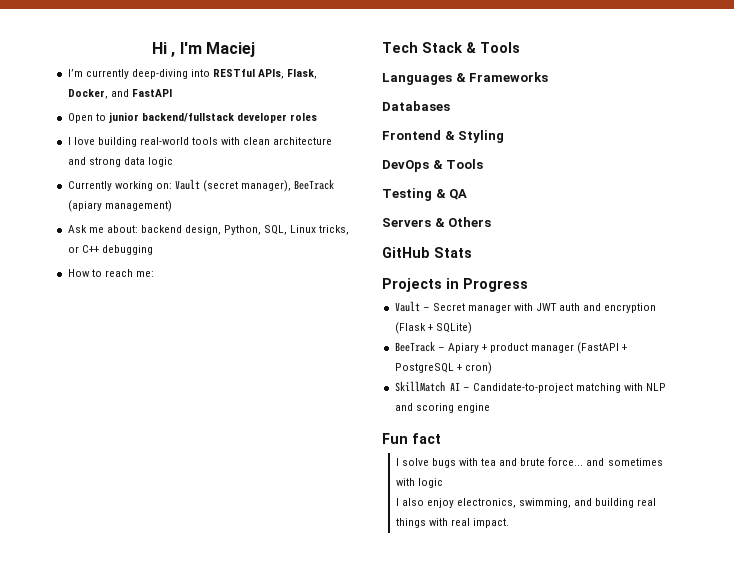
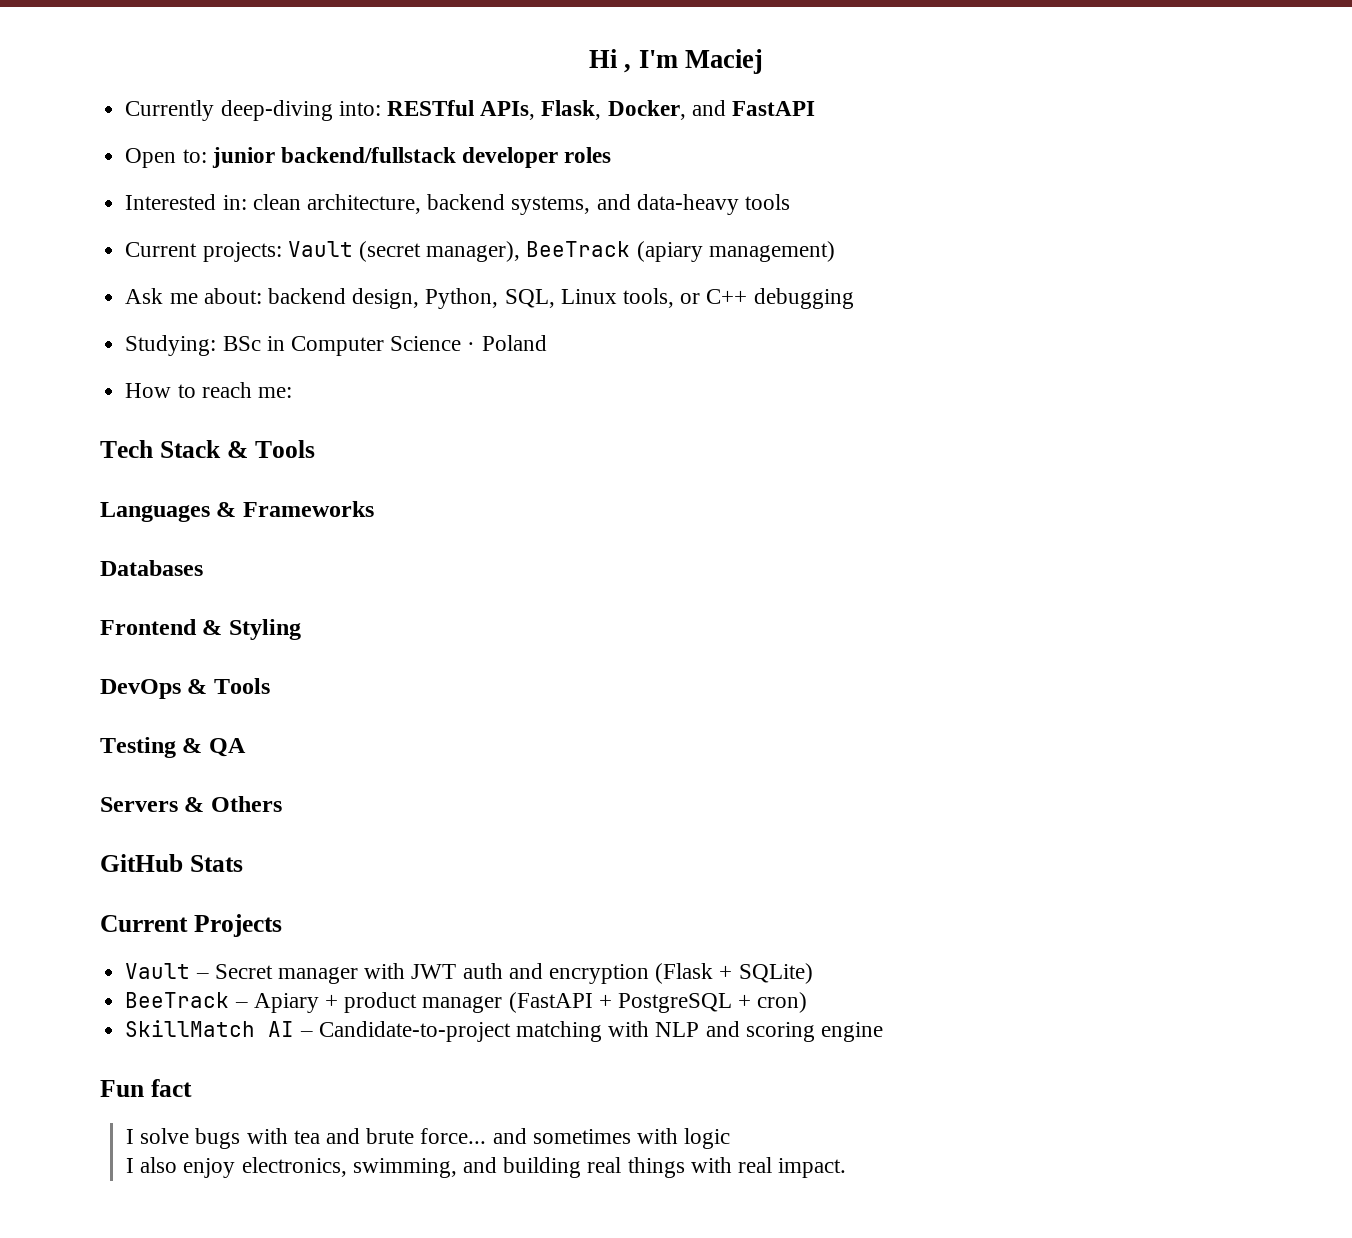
- I’m currently deep-diving into RESTful APIs, Flask, Docker, and FastAPI
+ Currently deep-diving into: RESTful APIs, Flask, Docker, and FastAPI
- Open to junior backend/fullstack developer roles
+ Open to: junior backend/fullstack developer roles
- I love building real-world tools with clean architecture and strong data logic
- Currently working on: Vault (secret manager), BeeTrack (apiary management)
+ Interested in: clean architecture, backend systems, and data-heavy tools
+ Current projects: Vault (secret manager), BeeTrack (apiary management)
- Ask me about: backend design, Python, SQL, Linux tricks, or C++ debugging
+ Ask me about: backend design, Python, SQL, Linux tools, or C++ debugging
+ Studying: BSc in Computer Science · Poland
- Projects in Progress
+ Current Projects

